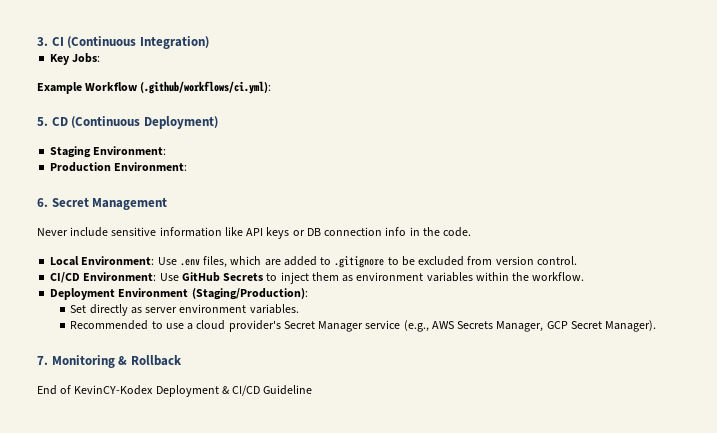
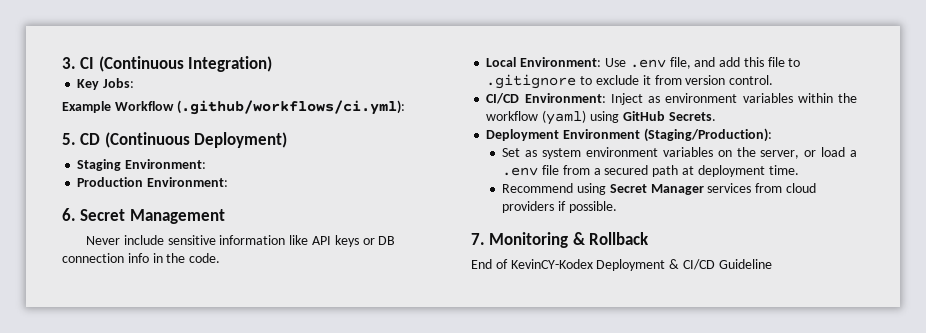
- Local Environment: Use .env files, which are added to .gitignore to be excluded from version control.
+ Local Environment: Use .env file, and add this file to .gitignore to exclude it from version control.
- CI/CD Environment: Use GitHub Secrets to inject them as environment variables within the workflow.
+ CI/CD Environment: Inject as environment variables within the workflow (yaml) using GitHub Secrets.
- Set directly as server environment variables.
- Recommended to use a cloud provider's Secret Manager service (e.g., AWS Secrets Manager, GCP Secret Manager).
+ Set as system environment variables on the server, or load a .env file from a secured path at deployment time.
+ Recommend using Secret Manager services from cloud providers if possible.

